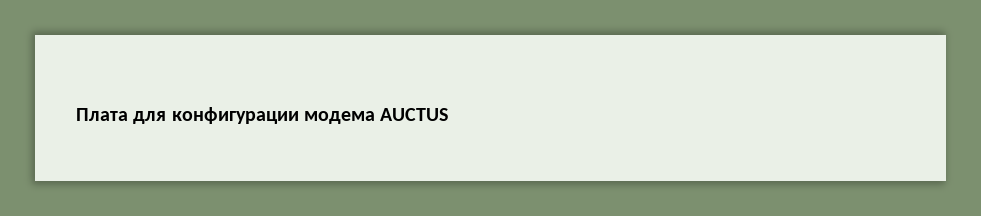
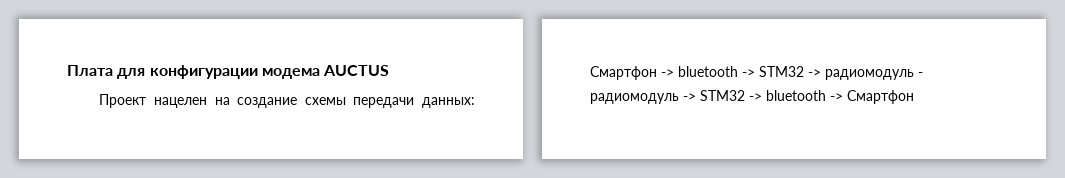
+ Проект нацелен на создание схемы передачи данных: Смартфон -> bluetooth -> STM32 -> радиомодуль - радиомодуль -> STM32 -> bluetooth -> Смартфон

